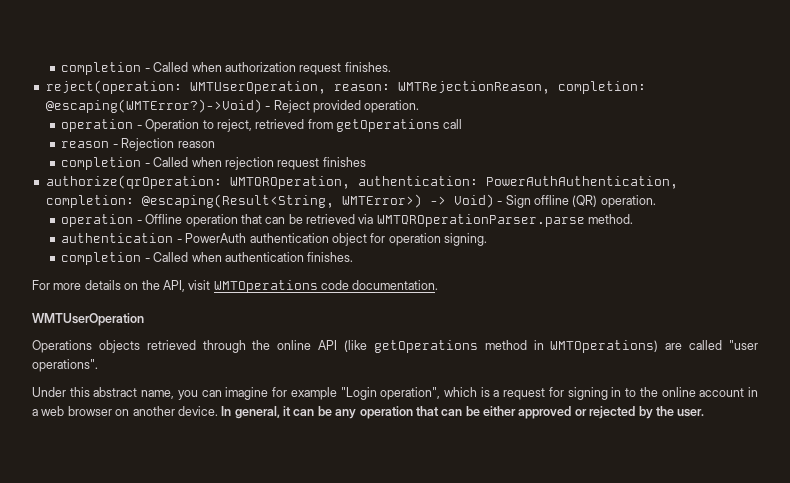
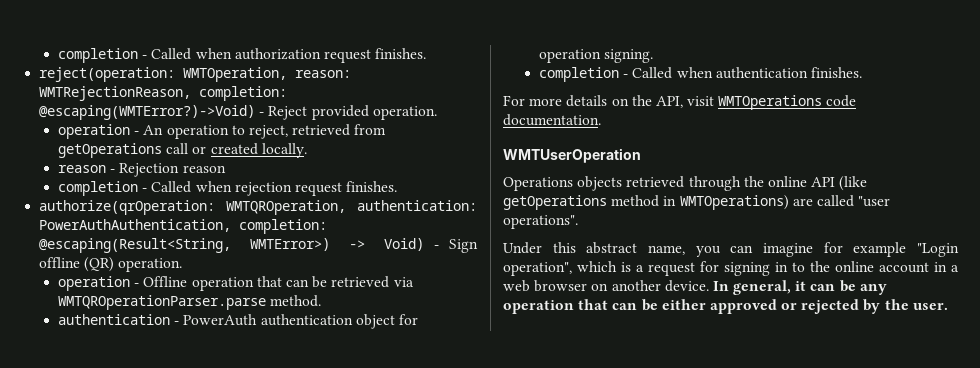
- reject(operation: WMTUserOperation, reason: WMTRejectionReason, completion: @escaping(WMTError?)->Void) - Reject provided operation.
+ reject(operation: WMTOperation, reason: WMTRejectionReason, completion: @escaping(WMTError?)->Void) - Reject provided operation.
- operation - Operation to reject, retrieved from getOperations call
+ operation - An operation to reject, retrieved from getOperations call or created locally.
- completion - Called when rejection request finishes
+ completion - Called when rejection request finishes.

